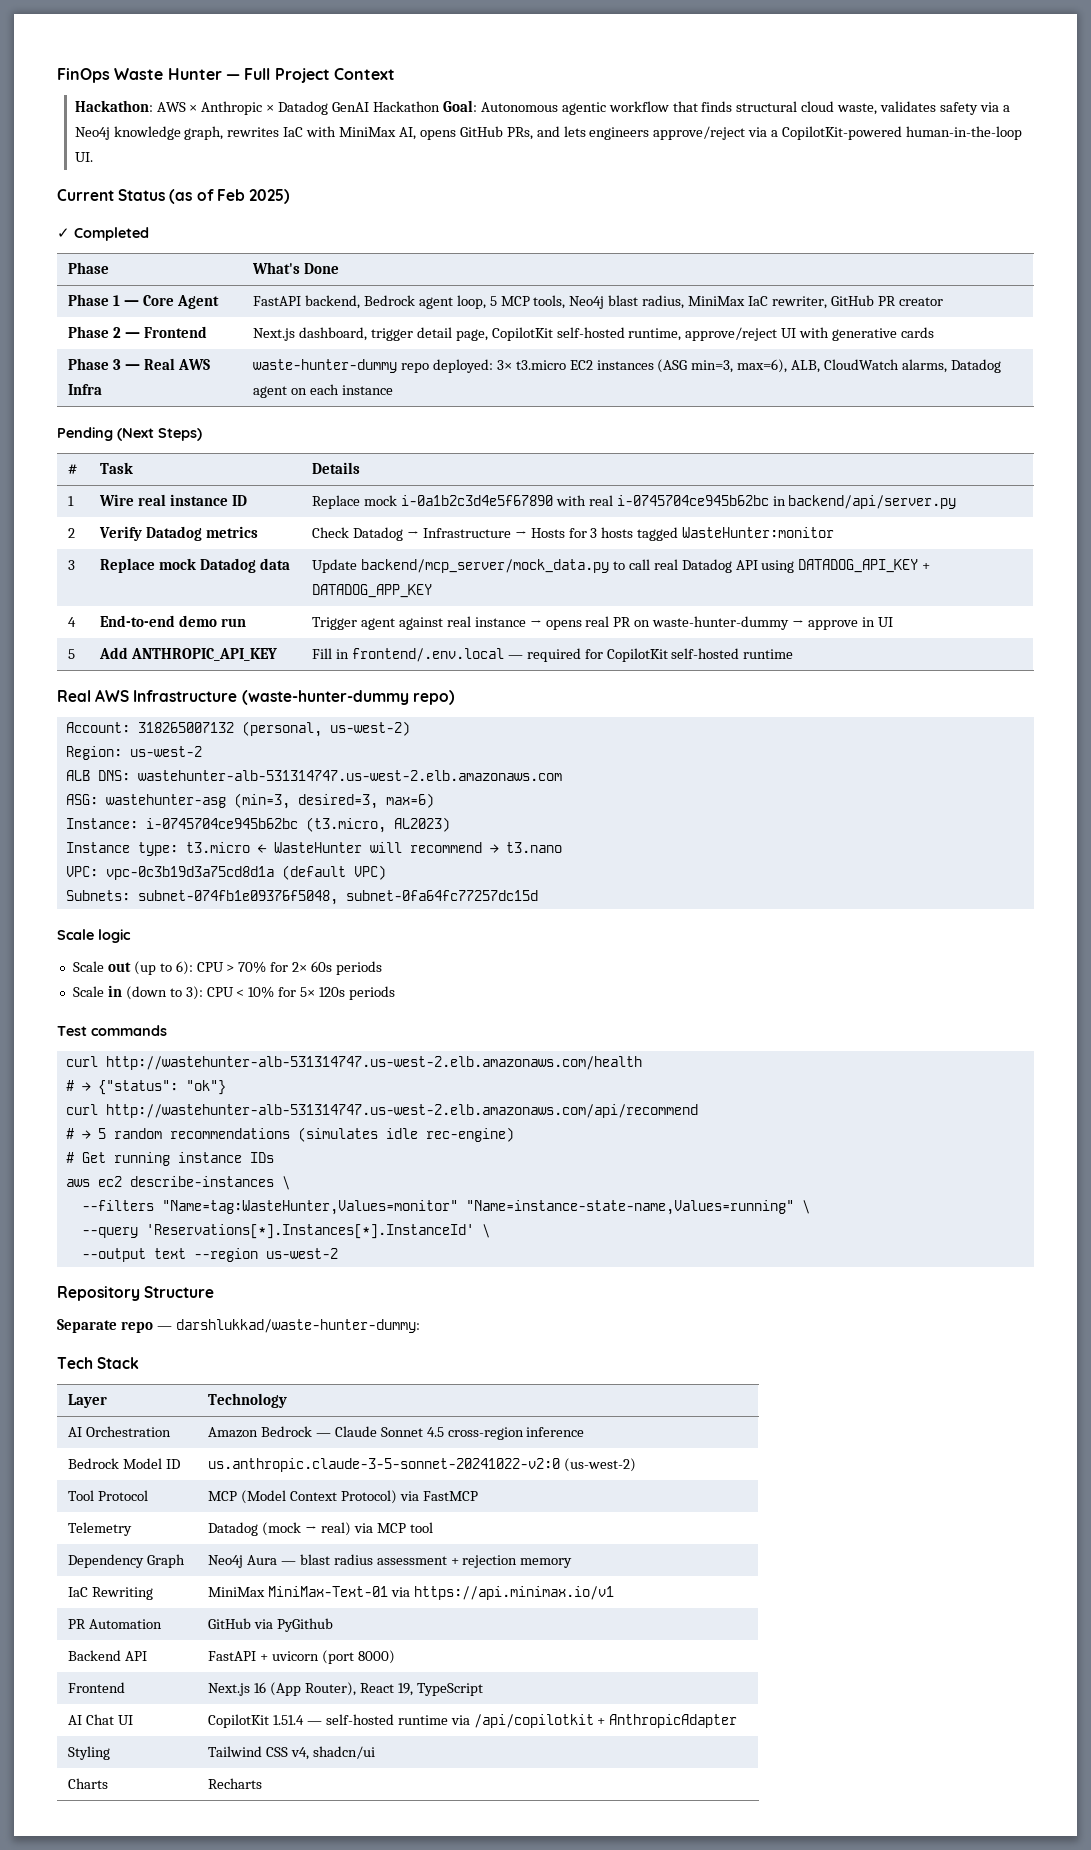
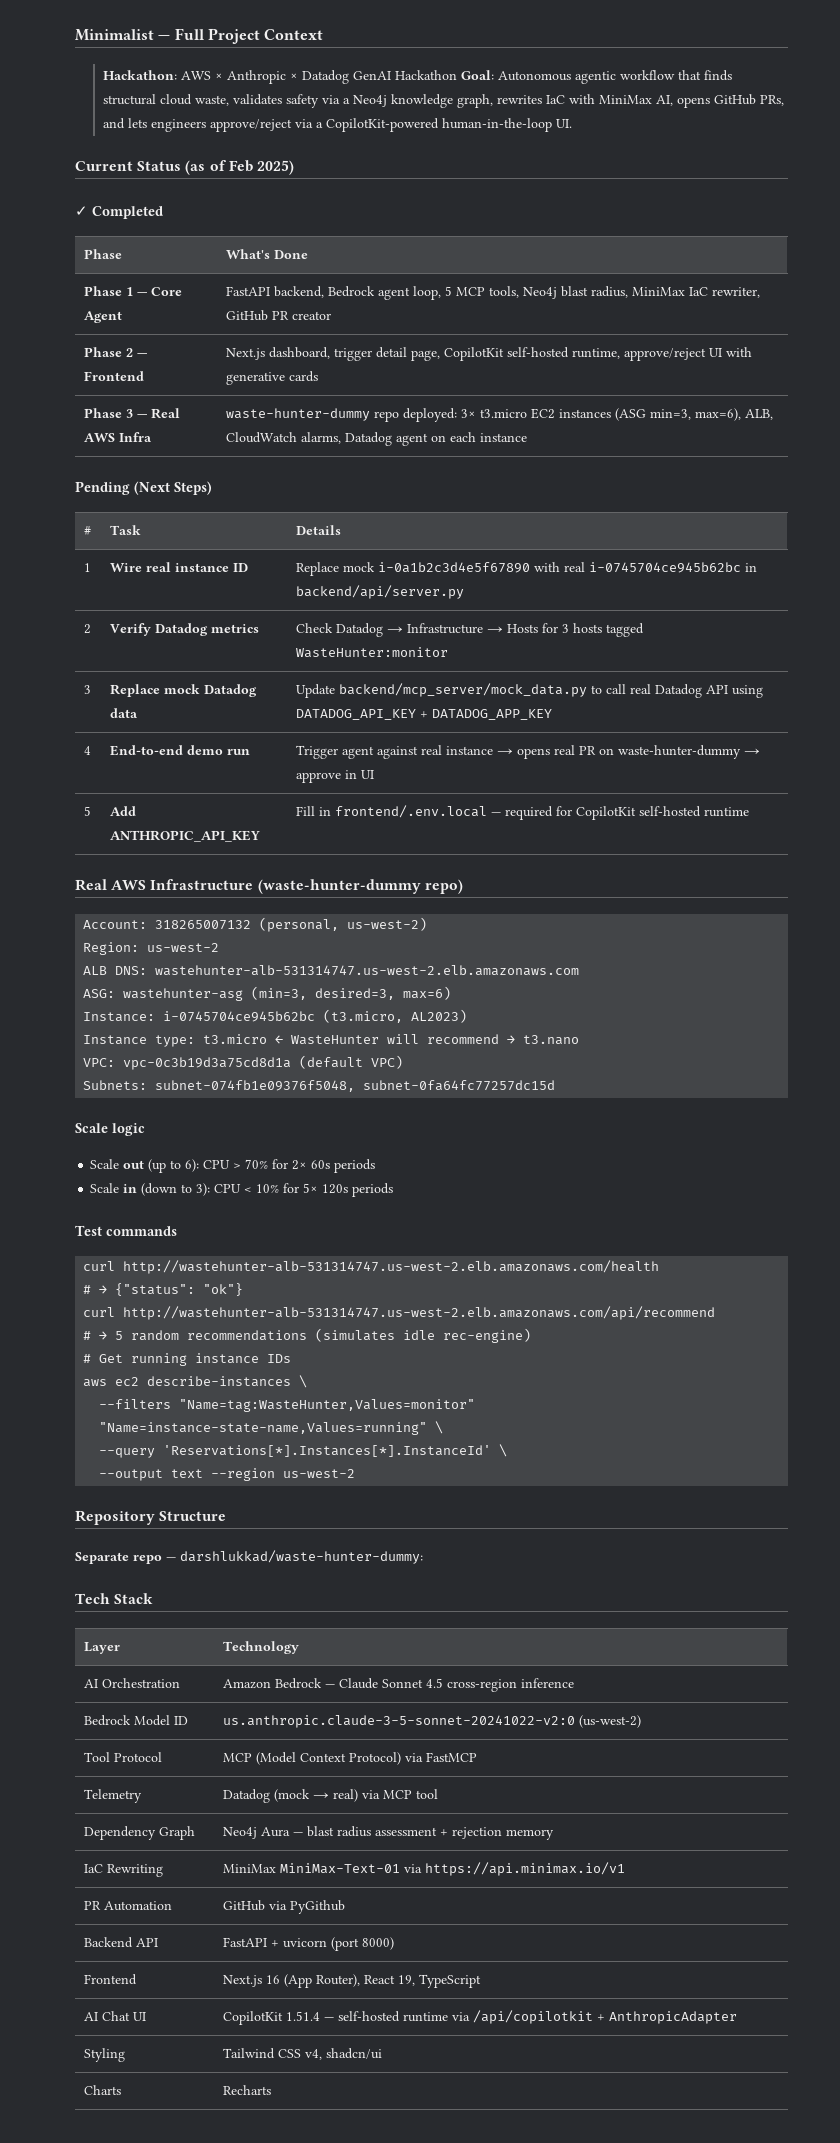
- FinOps Waste Hunter — Full Project Context
+ Minimalist — Full Project Context

